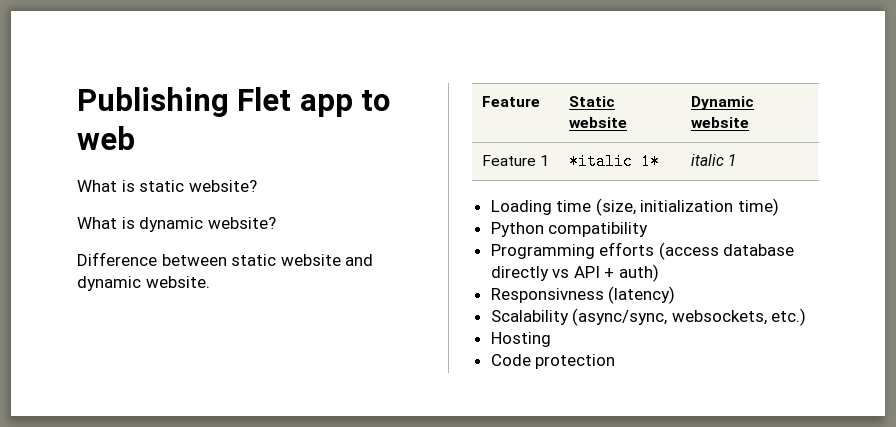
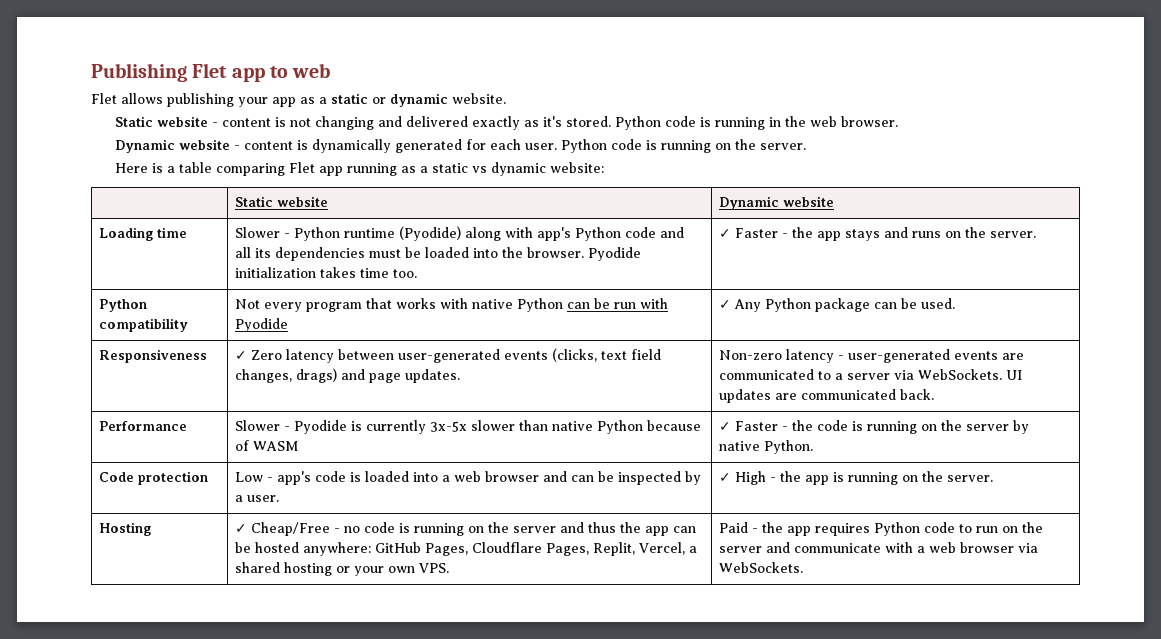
- What is static website?
- What is dynamic website?
- Difference between static website and dynamic website.
- Feature | Static website | Dynamic website
- Feature 1 | *italic 1* | italic 1
- Loading time (size, initialization time)
- Python compatibility
- Programming efforts (access database directly vs API + auth)
- Responsivness (latency)
- Scalability (async/sync, websockets, etc.)
- Hosting
- Code protection
+ Flet allows publishing your app as a static or dynamic website.
+ Static website - content is not changing and delivered exactly as it's stored. Python code is running in the web browser.
+ Dynamic website - content is dynamically generated for each user. Python code is running on the server.
+ Here is a table comparing Flet app running as a static vs dynamic website:
+ | Static website | Dynamic website
+ Loading time | Slower - Python runtime (Pyodide) along with app's Python code and all its dependencies must be loaded into the browser. Pyodide initialization takes time too. | ✓ Faster - the app stays and runs on the server.
+ Python compatibility | Not every program that works with native Python can be run with Pyodide | ✓ Any Python package can be used.
+ Responsiveness | ✓ Zero latency between user-generated events (clicks, text field changes, drags) and page updates. | Non-zero latency - user-generated events are communicated to a server via WebSockets. UI updates are communicated back.
+ Performance | Slower - Pyodide is currently 3x-5x slower than native Python because of WASM | ✓ Faster - the code is running on the server by native Python.
+ Code protection | Low - app's code is loaded into a web browser and can be inspected by a user. | ✓ High - the app is running on the server.
+ Hosting | ✓ Cheap/Free - no code is running on the server and thus the app can be hosted anywhere: GitHub Pages, Cloudflare Pages, Replit, Vercel, a shared hosting or your own VPS. | Paid - the app requires Python code to run on the server and communicate with a web browser via WebSockets.

